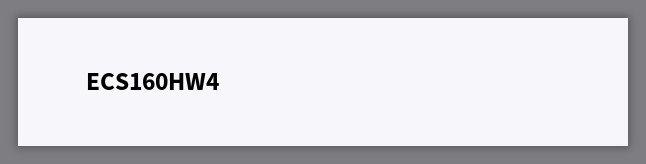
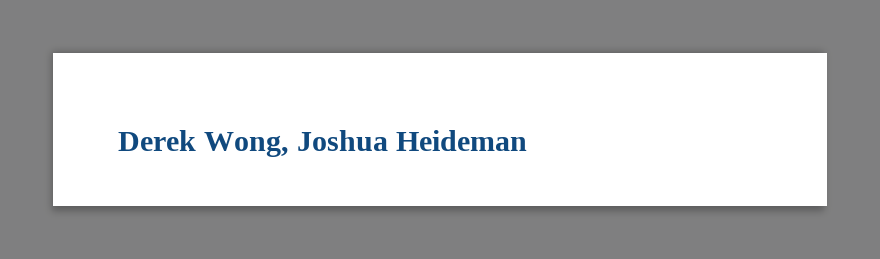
- ECS160HW4
+ Derek Wong, Joshua Heideman

